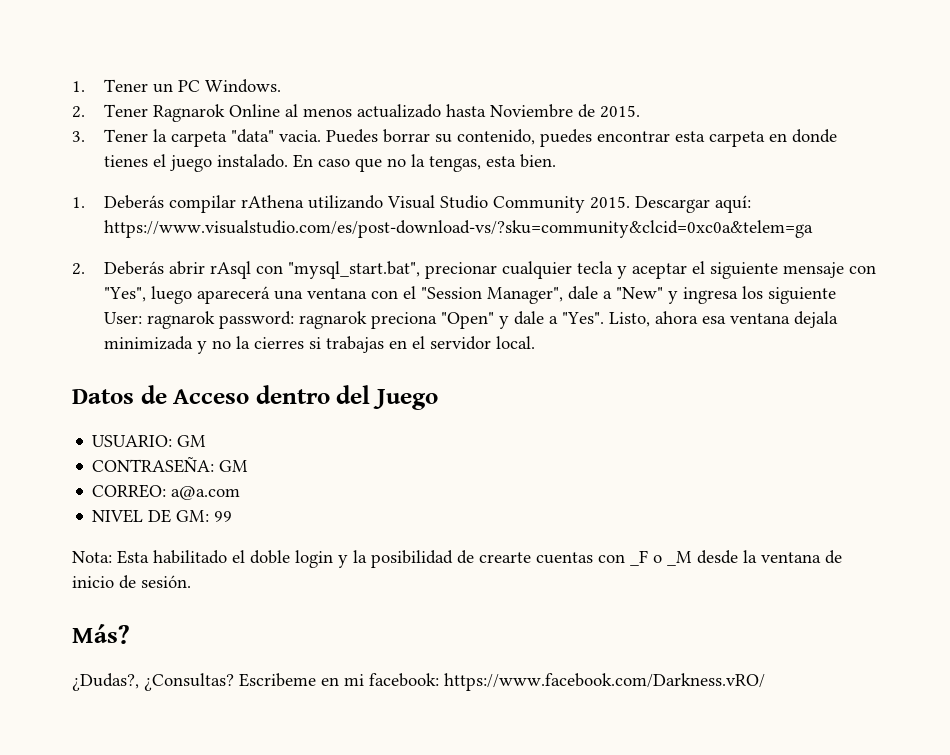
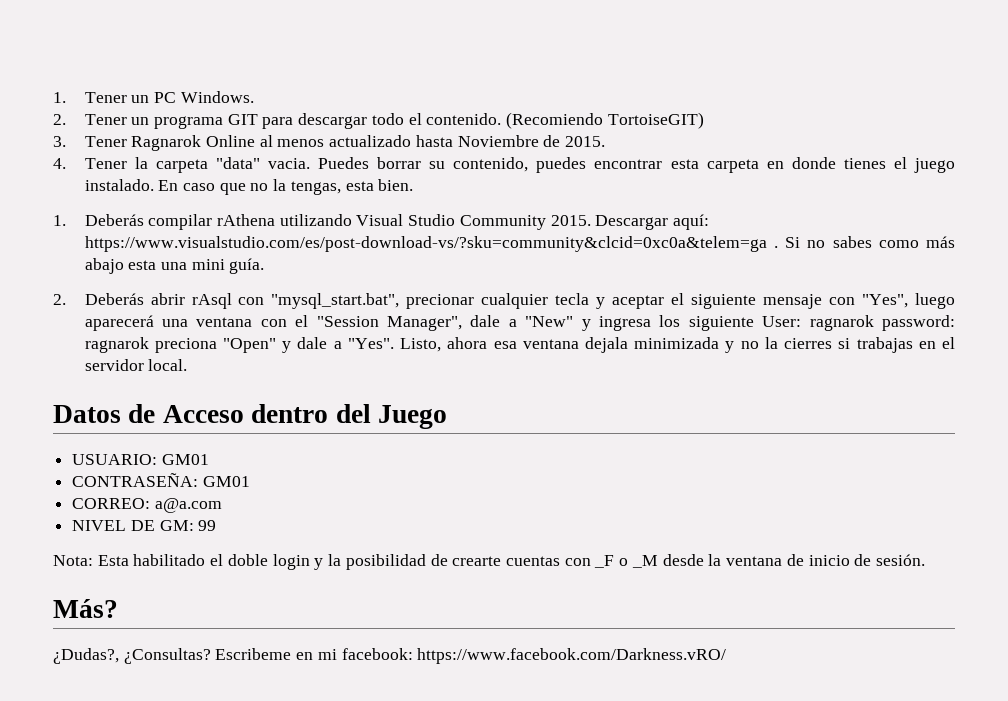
- 2. Tener Ragnarok Online al menos actualizado hasta Noviembre de 2015.
+ 2. Tener un programa GIT para descargar todo el contenido. (Recomiendo TortoiseGIT)
+ 3. Tener Ragnarok Online al menos actualizado hasta Noviembre de 2015.
- 3. Tener la carpeta "data" vacia.
+ 4. Tener la carpeta "data" vacia.
- Descargar aquí: https://www.visualstudio.com/es/post-download-vs/?sku=community&clcid=0xc0a&telem=ga
+ Descargar aquí: https://www.visualstudio.com/es/post-download-vs/?sku=community&clcid=0xc0a&telem=ga . Si no sabes como más abajo esta una mini guía.
- USUARIO: GM
+ USUARIO: GM01
- CONTRASEÑA: GM
+ CONTRASEÑA: GM01

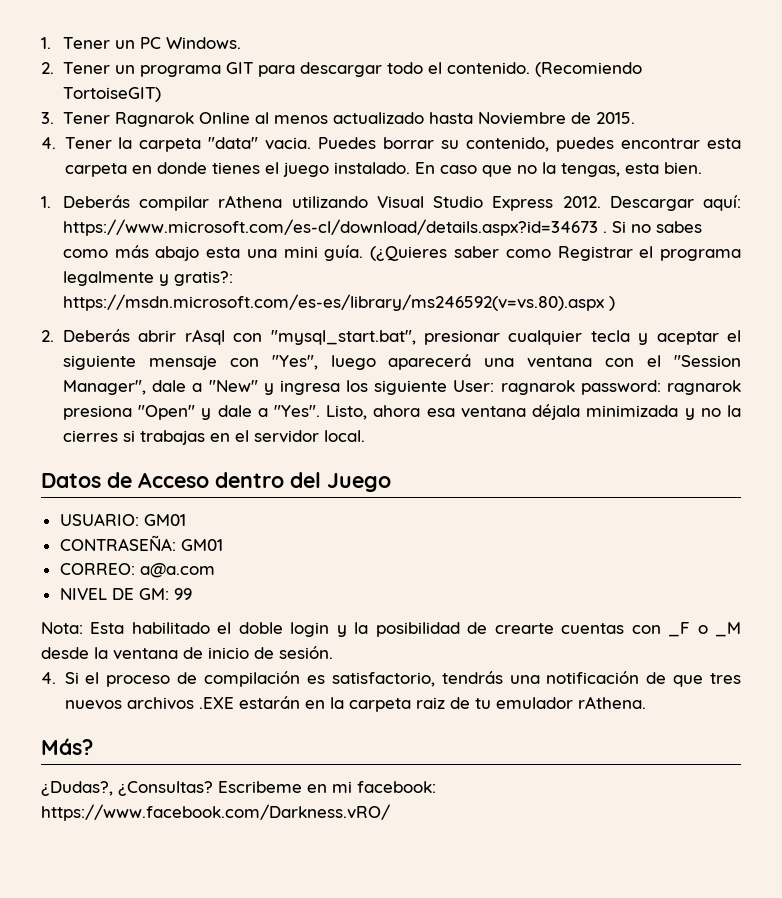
- 1. Deberás compilar rAthena utilizando Visual Studio Community 2015.
+ 1. Deberás compilar rAthena utilizando Visual Studio Express 2012.
- Descargar aquí: https://www.visualstudio.com/es/post-download-vs/?sku=community&clcid=0xc0a&telem=ga .
+ Descargar aquí: https://www.microsoft.com/es-cl/download/details.aspx?id=34673 .
+ (¿Quieres saber como Registrar el programa legalmente y gratis?: https://msdn.microsoft.com/es-es/library/ms246592(v=vs.80).aspx )
- 2. Deberás abrir rAsql con "mysql_start.bat", precionar cualquier tecla y aceptar el siguiente mensaje con "Yes", luego aparecerá una ventana con el "Session Manager", dale a "New" y ingresa los siguiente User: ragnarok password: ragnarok preciona "Open" y dale a "Yes".
+ 2. Deberás abrir rAsql con "mysql_start.bat", presionar cualquier tecla y aceptar el siguiente mensaje con "Yes", luego aparecerá una ventana con el "Session Manager", dale a "New" y ingresa los siguiente User: ragnarok password: ragnarok presiona "Open" y dale a "Yes".
- Listo, ahora esa ventana dejala minimizada y no la cierres si trabajas en el servidor local.
+ Listo, ahora esa ventana déjala minimizada y no la cierres si trabajas en el servidor local.
+ 4. Si el proceso de compilación es satisfactorio, tendrás una notificación de que tres nuevos archivos .EXE estarán en la carpeta raiz de tu emulador rAthena.

